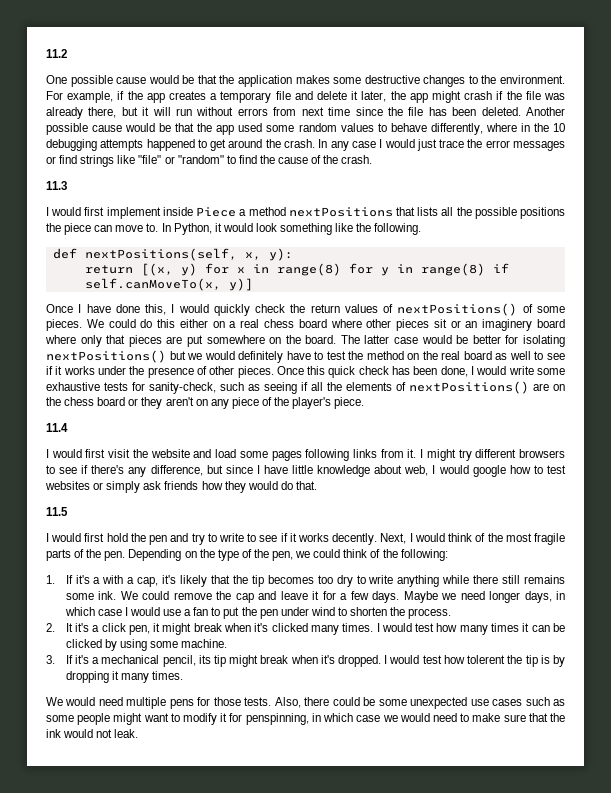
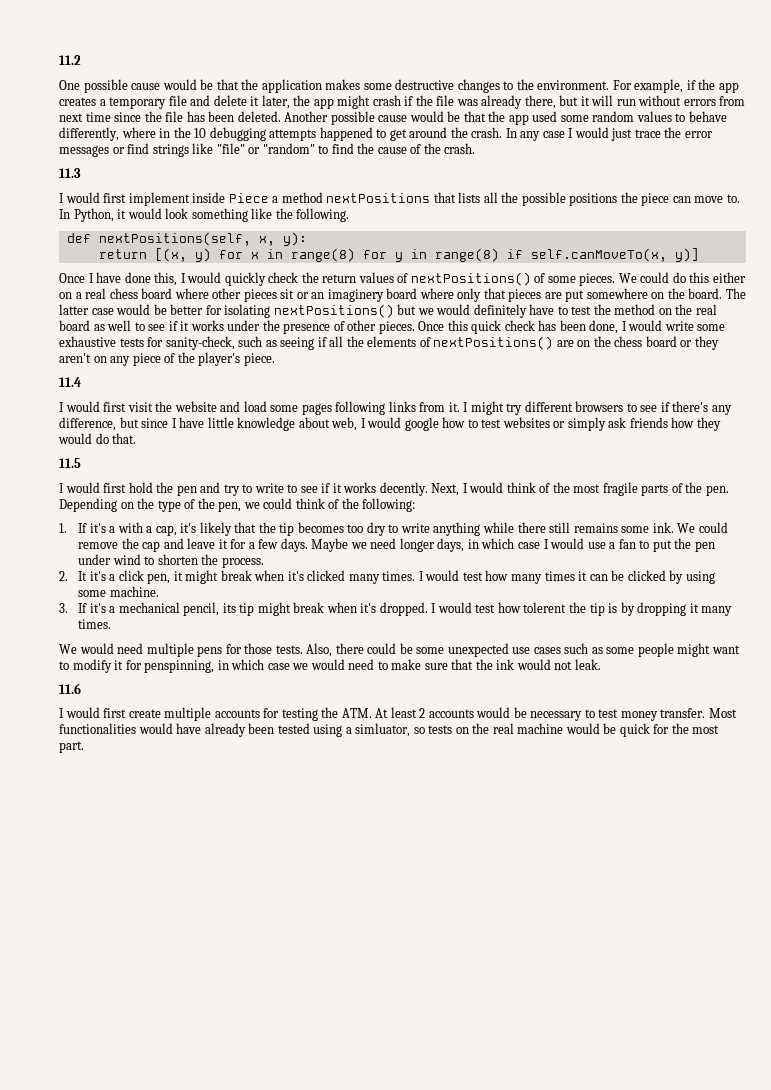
+ 11.6
+ I would first create multiple accounts for testing the ATM. At least 2 accounts would be necessary to test money transfer. Most functionalities would have already been tested using a simluator, so tests on the real machine would be quick for the most part.

